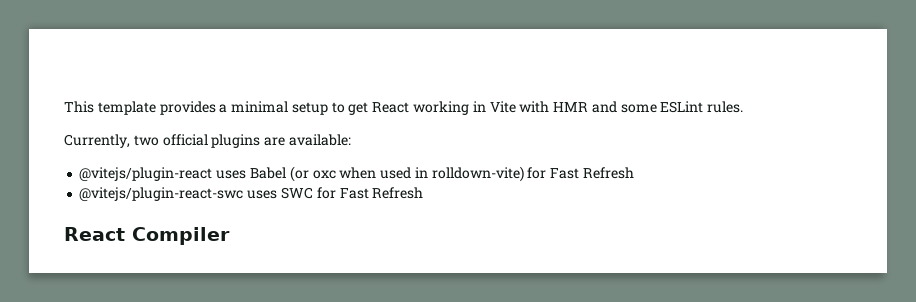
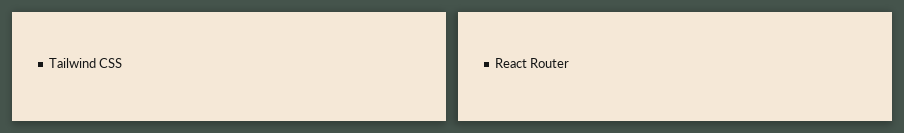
- This template provides a minimal setup to get React working in Vite with HMR and some ESLint rules.
- Currently, two official plugins are available:
- @vitejs/plugin-react uses Babel (or oxc when used in rolldown-vite) for Fast Refresh
- @vitejs/plugin-react-swc uses SWC for Fast Refresh
- React Compiler
+ Tailwind CSS
+ React Router

